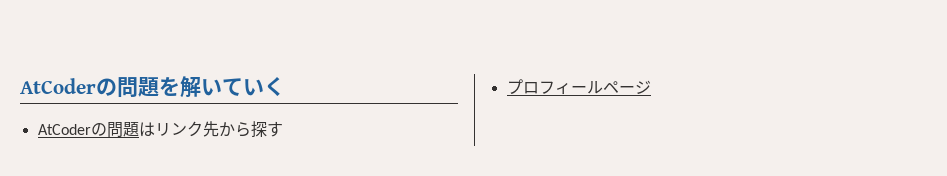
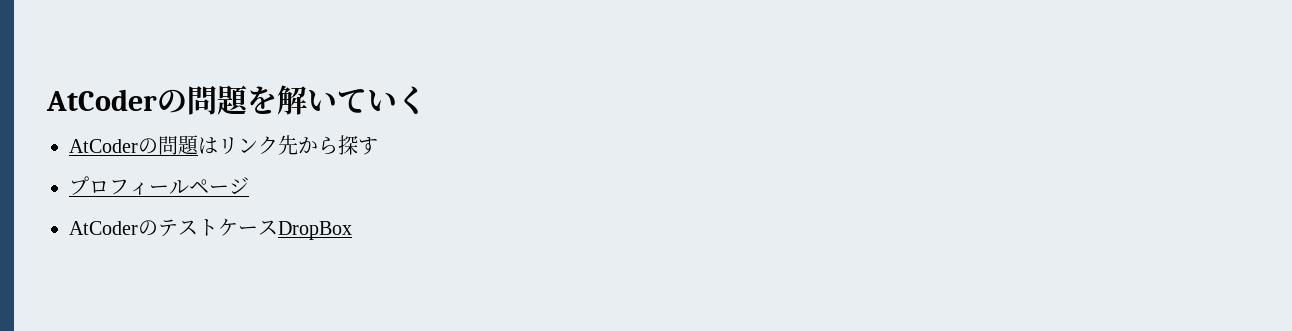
+ AtCoderのテストケースDropBox

